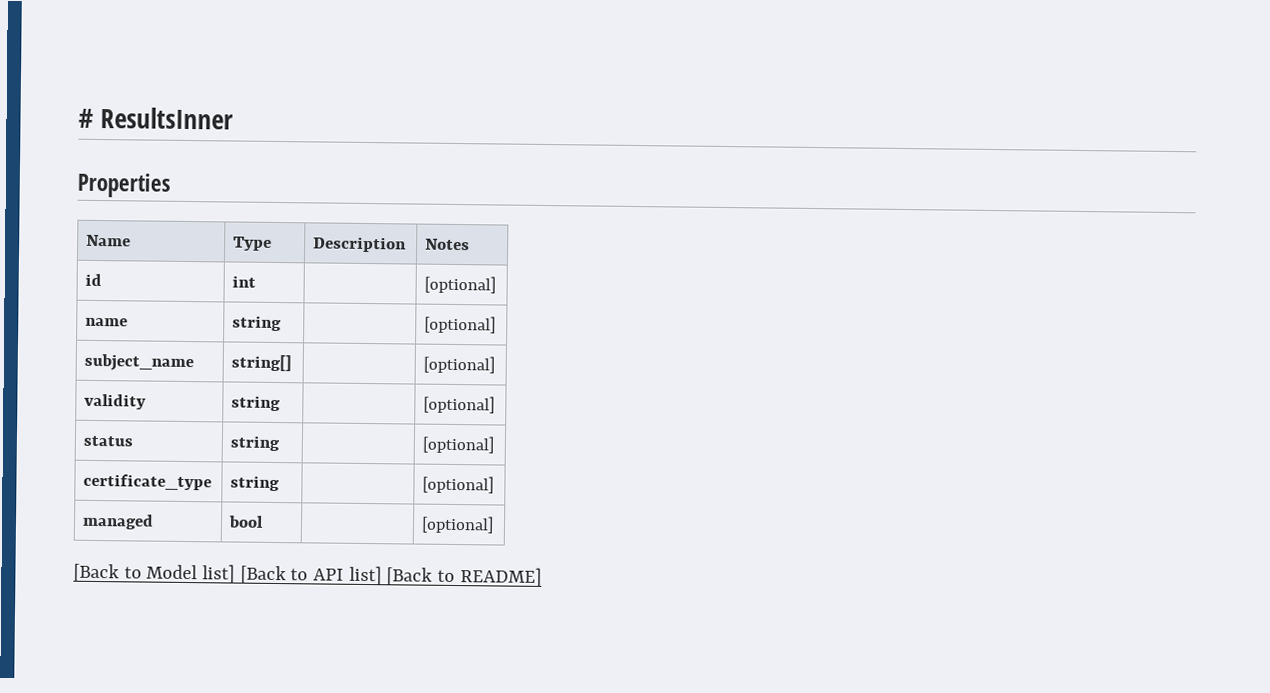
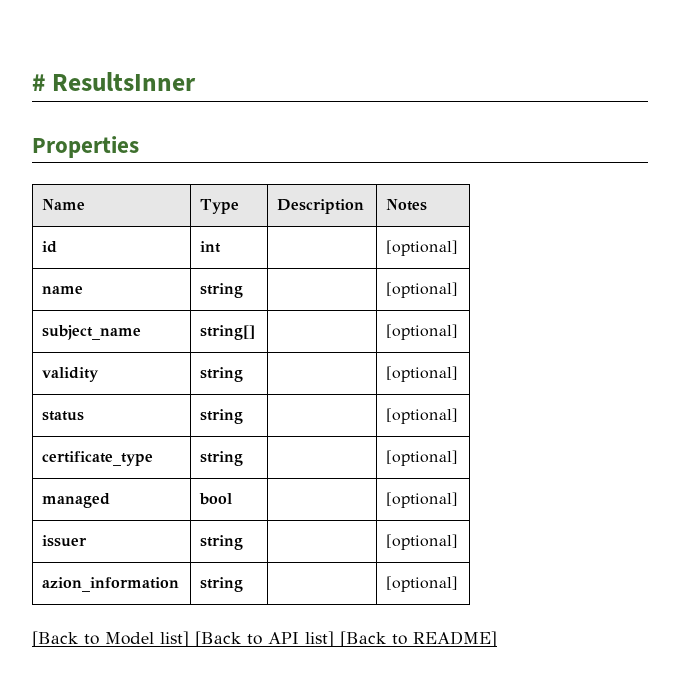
+ issuer | string | | [optional]
+ azion_information | string | | [optional]

